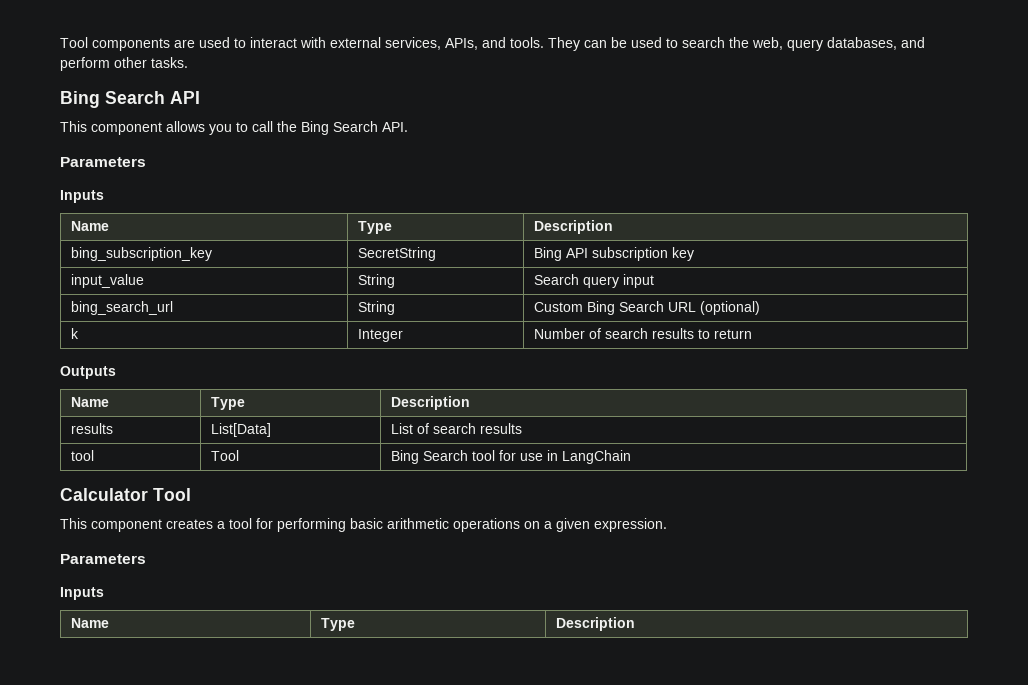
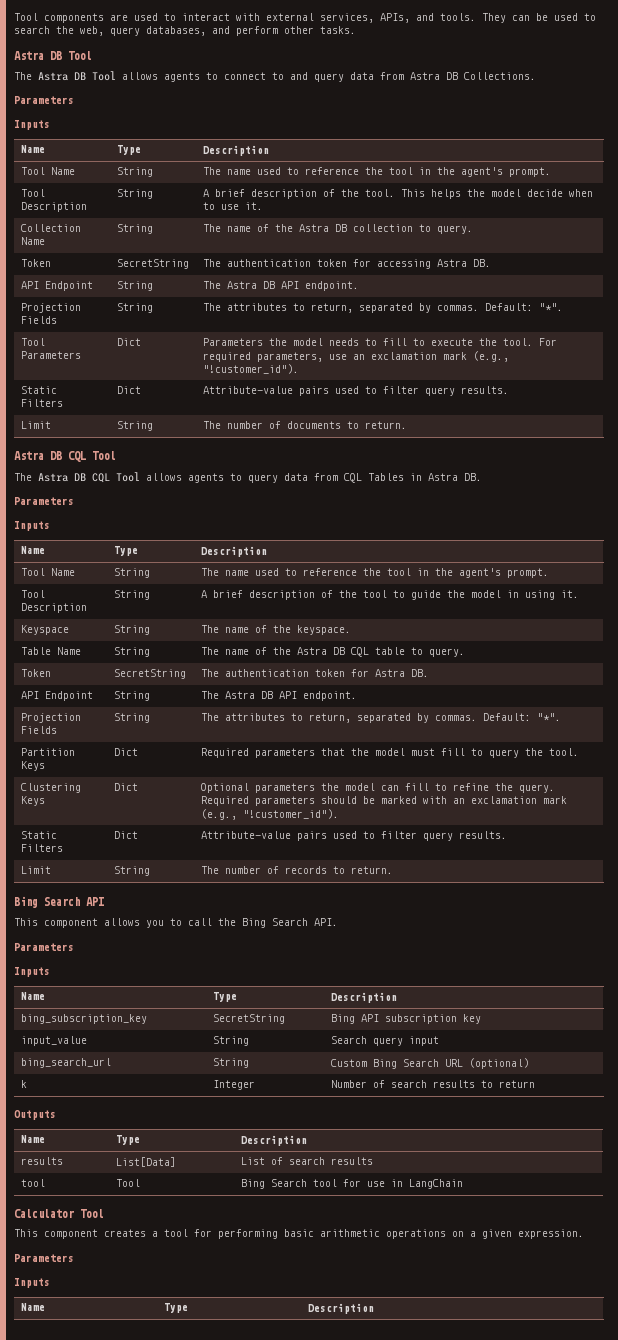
  They can be used to search the web, query databases, and perform other tasks.
+ Astra DB Tool
+ The Astra DB Tool allows agents to connect to and query data from Astra DB Collections.
+ Parameters
+ Inputs
+ Name | Type | Description
+ Tool Name | String | The name used to reference the tool in the agent's prompt.
+ Tool Description | String | A brief description of the tool. This helps the model decide when to use it.
+ Collection Name | String | The name of the Astra DB collection to query.
+ Token | SecretString | The authentication token for accessing Astra DB.
+ API Endpoint | String | The Astra DB API endpoint.
+ Projection Fields | String | The attributes to return, separated by commas. Default: "*".
+ Tool Parameters | Dict | Parameters the model needs to fill to execute the tool. For required parameters, use an exclamation mark (e.g., "!customer_id").
+ Static Filters | Dict | Attribute-value pairs used to filter query results.
+ Limit | String | The number of documents to return.
+ Astra DB CQL Tool
+ The Astra DB CQL Tool allows agents to query data from CQL Tables in Astra DB.
+ Parameters
+ Inputs
+ Name | Type | Description
+ Tool Name | String | The name used to reference the tool in the agent's prompt.
+ Tool Description | String | A brief description of the tool to guide the model in using it.
+ Keyspace | String | The name of the keyspace.
+ Table Name | String | The name of the Astra DB CQL table to query.
+ Token | SecretString | The authentication token for Astra DB.
+ API Endpoint | String | The Astra DB API endpoint.
+ Projection Fields | String | The attributes to return, separated by commas. Default: "*".
+ Partition Keys | Dict | Required parameters that the model must fill to query the tool.
+ Clustering Keys | Dict | Optional parameters the model can fill to refine the query. Required parameters should be marked with an exclamation mark (e.g., "!customer_id").
+ Static Filters | Dict | Attribute-value pairs used to filter query results.
+ Limit | String | The number of records to return.

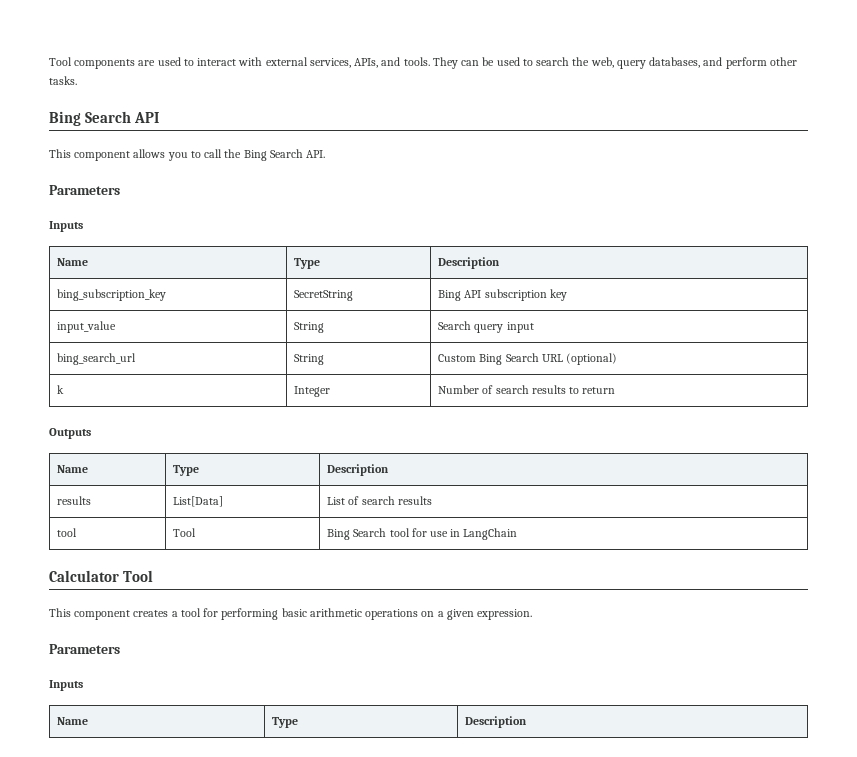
  They can be used to search the web, query databases, and perform other tasks.
- Astra DB Tool
- The Astra DB Tool allows agents to connect to and query data from Astra DB Collections.
- Parameters
- Inputs
- Name | Type | Description
- Tool Name | String | The name used to reference the tool in the agent's prompt.
- Tool Description | String | A brief description of the tool. This helps the model decide when to use it.
- Collection Name | String | The name of the Astra DB collection to query.
- Token | SecretString | The authentication token for accessing Astra DB.
- API Endpoint | String | The Astra DB API endpoint.
- Projection Fields | String | The attributes to return, separated by commas. Default: "*".
- Tool Parameters | Dict | Parameters the model needs to fill to execute the tool. For required parameters, use an exclamation mark (e.g., "!customer_id").
- Static Filters | Dict | Attribute-value pairs used to filter query results.
- Limit | String | The number of documents to return.
- Astra DB CQL Tool
- The Astra DB CQL Tool allows agents to query data from CQL Tables in Astra DB.
- Parameters
- Inputs
- Name | Type | Description
- Tool Name | String | The name used to reference the tool in the agent's prompt.
- Tool Description | String | A brief description of the tool to guide the model in using it.
- Keyspace | String | The name of the keyspace.
- Table Name | String | The name of the Astra DB CQL table to query.
- Token | SecretString | The authentication token for Astra DB.
- API Endpoint | String | The Astra DB API endpoint.
- Projection Fields | String | The attributes to return, separated by commas. Default: "*".
- Partition Keys | Dict | Required parameters that the model must fill to query the tool.
- Clustering Keys | Dict | Optional parameters the model can fill to refine the query. Required parameters should be marked with an exclamation mark (e.g., "!customer_id").
- Static Filters | Dict | Attribute-value pairs used to filter query results.
- Limit | String | The number of records to return.

